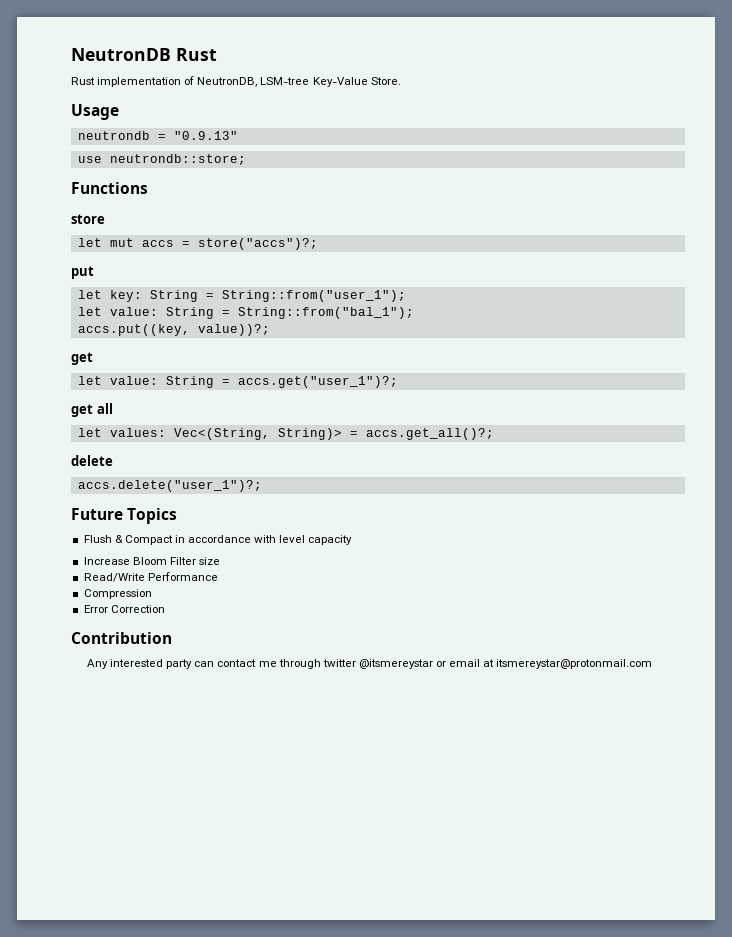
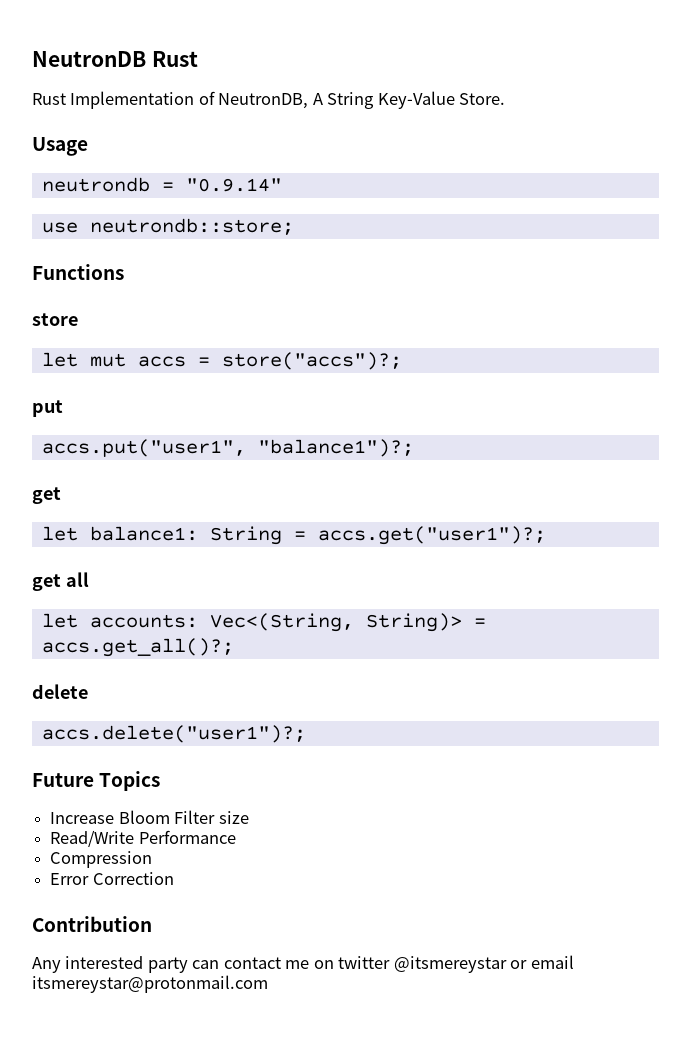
- Rust implementation of NeutronDB, LSM-tree Key-Value Store.
+ Rust Implementation of NeutronDB, A String Key-Value Store.
- neutrondb = "0.9.13"
+ neutrondb = "0.9.14"
- let key: String = String::from("user_1");
- let value: String = String::from("bal_1");
- accs.put((key, value))?;
+ accs.put("user1", "balance1")?;
- let value: String = accs.get("user_1")?;
+ let balance1: String = accs.get("user1")?;
- let values: Vec<(String, String)> = accs.get_all()?;
+ let accounts: Vec<(String, String)> = accs.get_all()?;
- accs.delete("user_1")?;
+ accs.delete("user1")?;
- Flush & Compact in accordance with level capacity
- Any interested party can contact me through twitter @itsmereystar or email at itsmereystar@protonmail.com
+ Any interested party can contact me on twitter @itsmereystar or email itsmereystar@protonmail.com

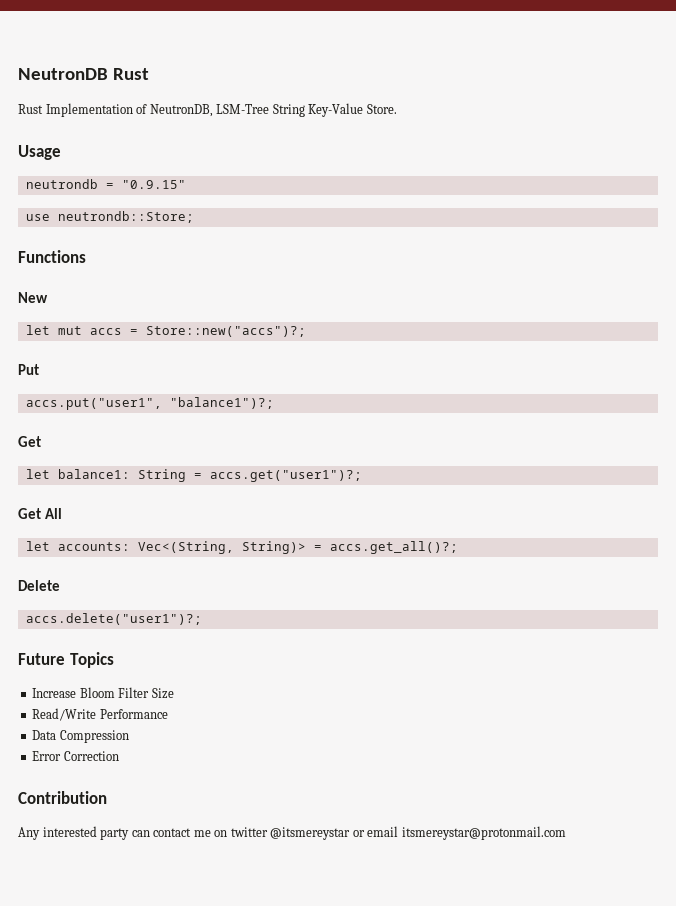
- Rust Implementation of NeutronDB, A String Key-Value Store.
+ Rust Implementation of NeutronDB, LSM-Tree String Key-Value Store.
- neutrondb = "0.9.14"
+ neutrondb = "0.9.15"
- use neutrondb::store;
+ use neutrondb::Store;
- store
+ New
- let mut accs = store("accs")?;
- put
+ let mut accs = Store::new("accs")?;
+ Put
  accs.put("user1", "balance1")?;
- get
+ Get
- get all
+ Get All
- delete
+ Delete
- Increase Bloom Filter size
+ Increase Bloom Filter Size
- Compression
+ Data Compression

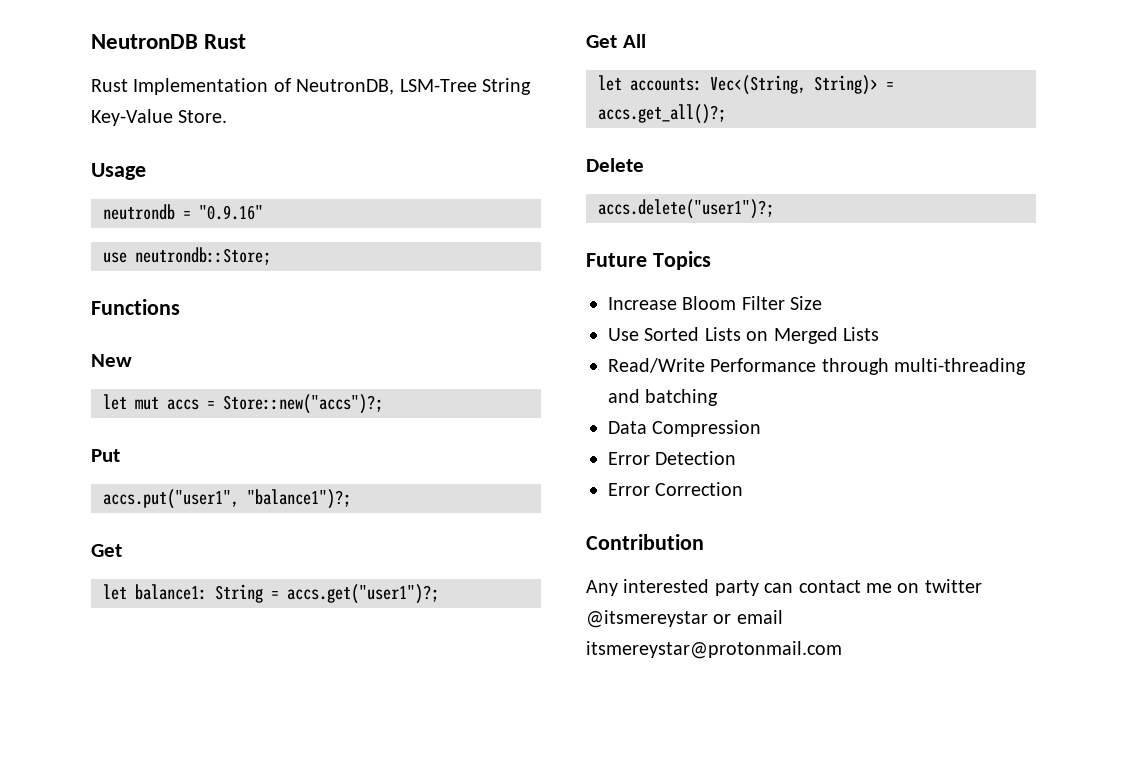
- neutrondb = "0.9.15"
+ neutrondb = "0.9.16"
- Read/Write Performance
+ Use Sorted Lists on Merged Lists
+ Read/Write Performance through multi-threading and batching
+ Error Detection

